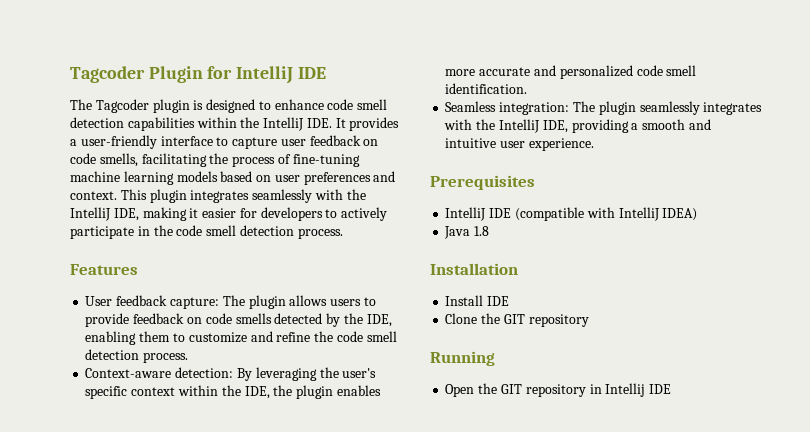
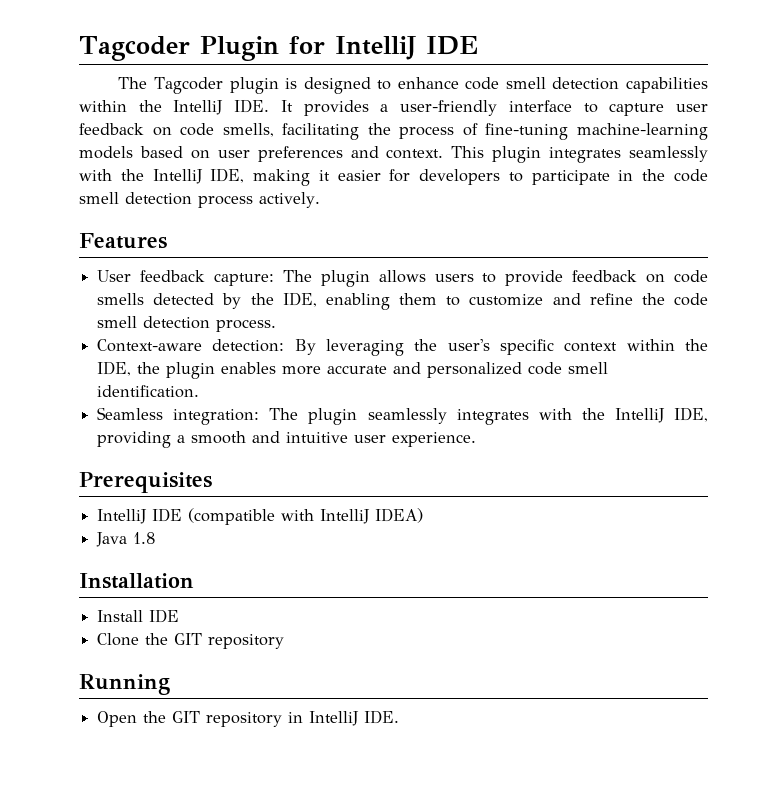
- The Tagcoder plugin is designed to enhance code smell detection capabilities within the IntelliJ IDE. It provides a user-friendly interface to capture user feedback on code smells, facilitating the process of fine-tuning machine learning models based on user preferences and context.
+ The Tagcoder plugin is designed to enhance code smell detection capabilities within the IntelliJ IDE. It provides a user-friendly interface to capture user feedback on code smells, facilitating the process of fine-tuning machine-learning models based on user preferences and context.
- This plugin integrates seamlessly with the IntelliJ IDE, making it easier for developers to actively participate in the code smell detection process.
+ This plugin integrates seamlessly with the IntelliJ IDE, making it easier for developers to participate in the code smell detection process actively.
- Open the GIT repository in Intellij IDE
+ Open the GIT repository in IntelliJ IDE.

